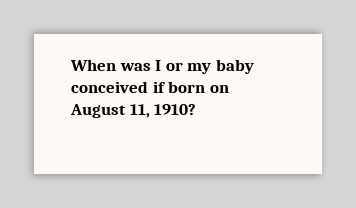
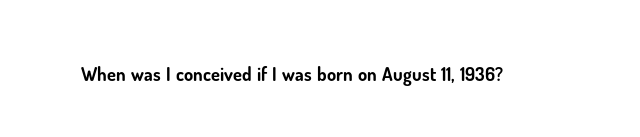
- When was I or my baby conceived if born on August 11, 1910?
+ When was I conceived if I was born on August 11, 1936?

